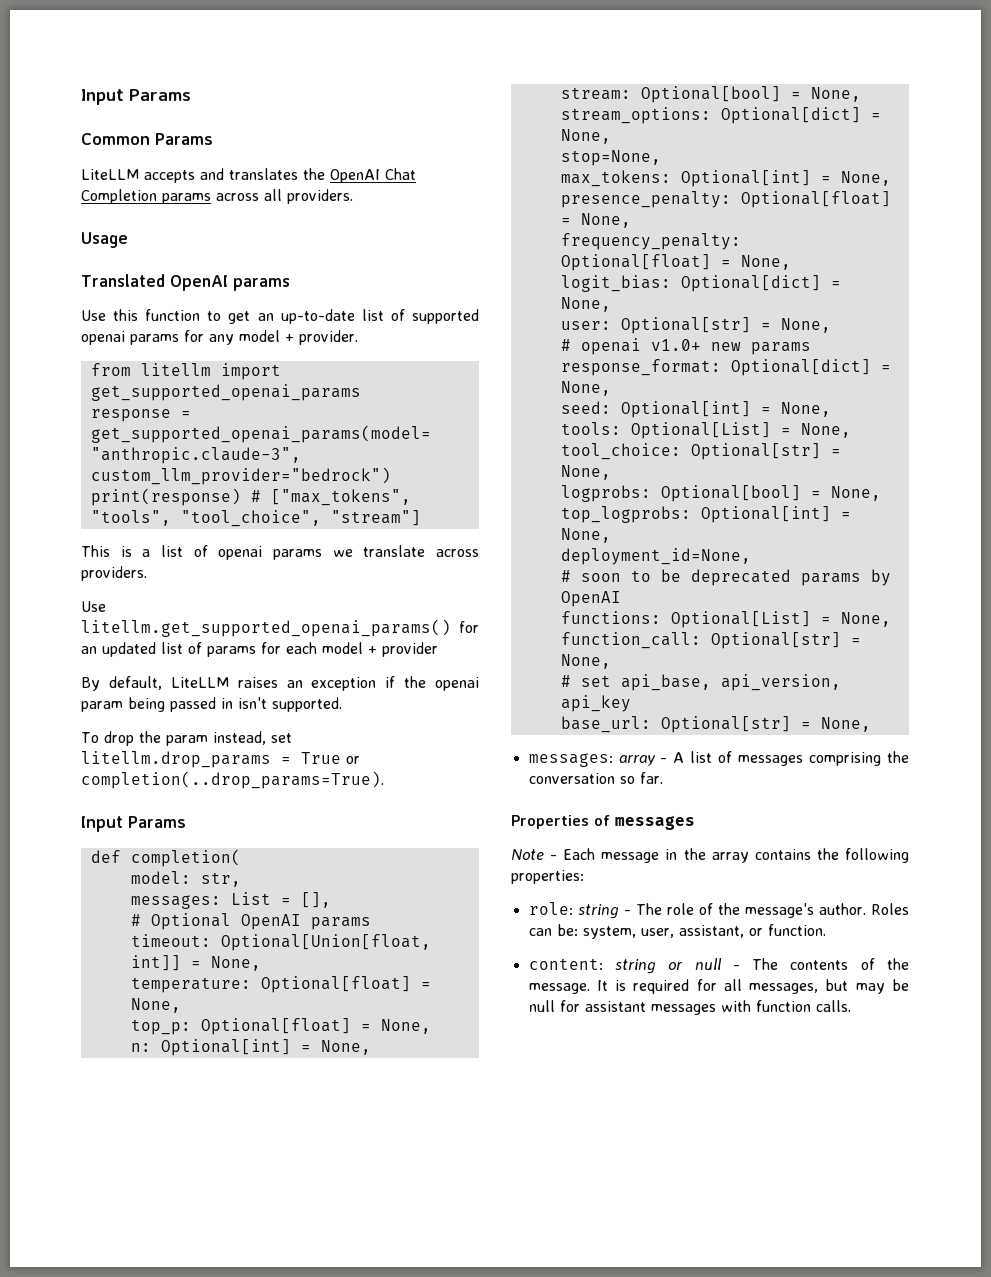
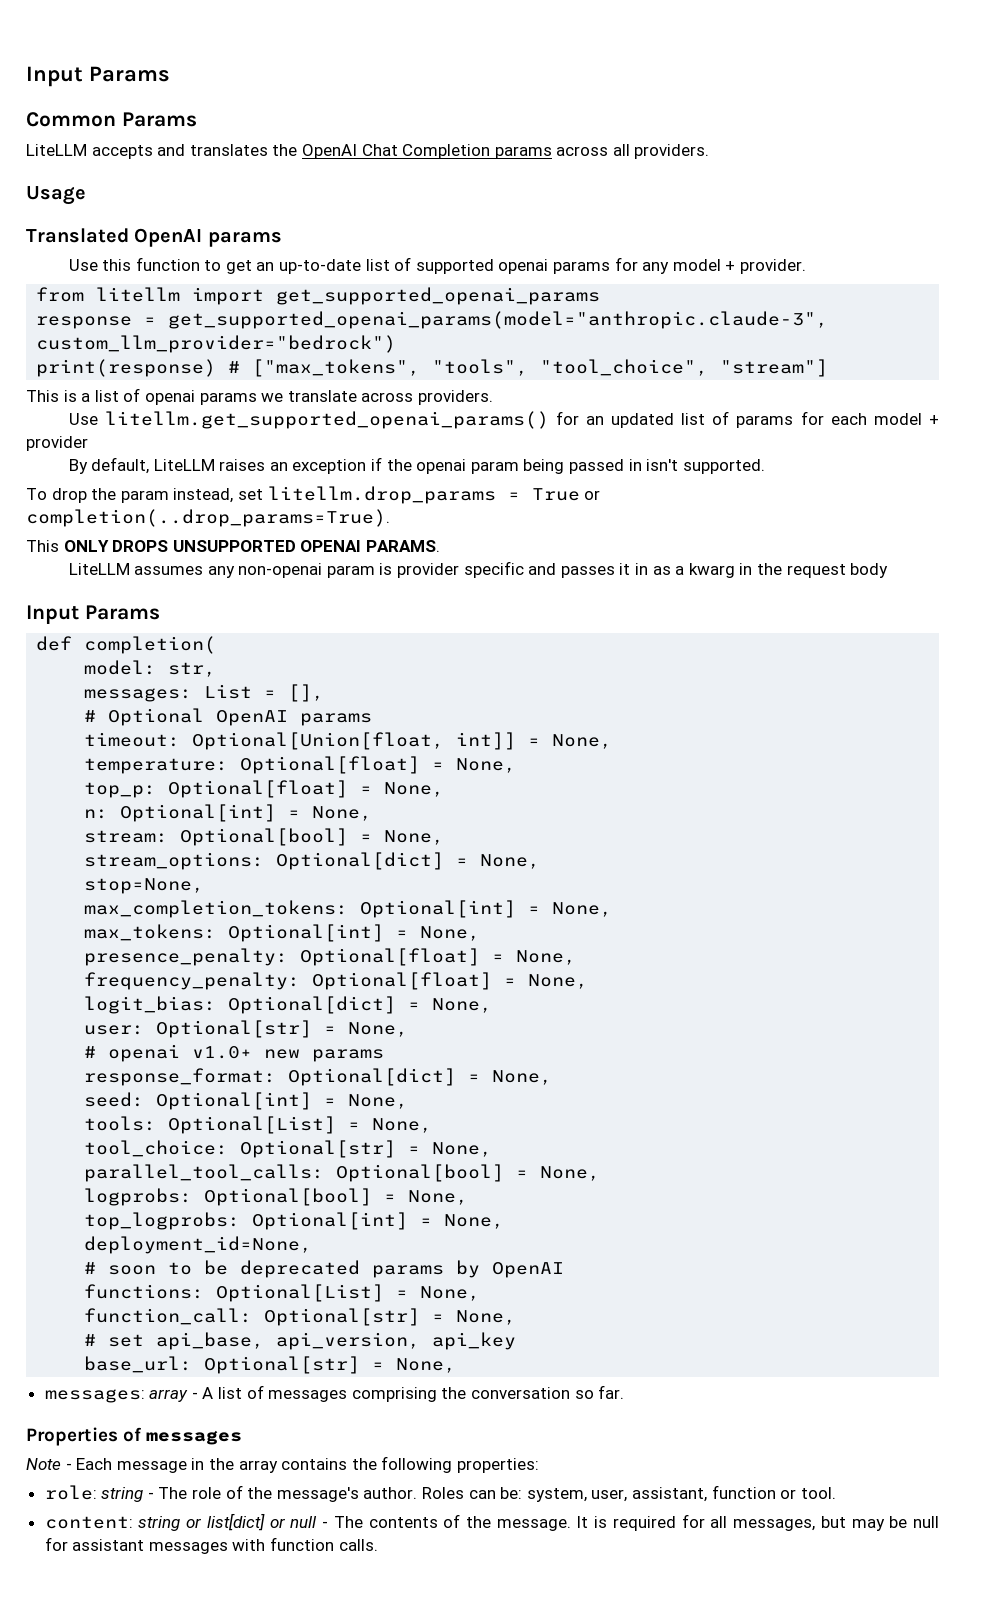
+ This ONLY DROPS UNSUPPORTED OPENAI PARAMS.
+ LiteLLM assumes any non-openai param is provider specific and passes it in as a kwarg in the request body
+ max_completion_tokens: Optional[int] = None,
+ parallel_tool_calls: Optional[bool] = None,
- Roles can be: system, user, assistant, or function.
+ Roles can be: system, user, assistant, function or tool.
- content: string or null - The contents of the message.
+ content: string or list[dict] or null - The contents of the message.

